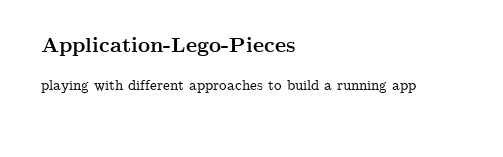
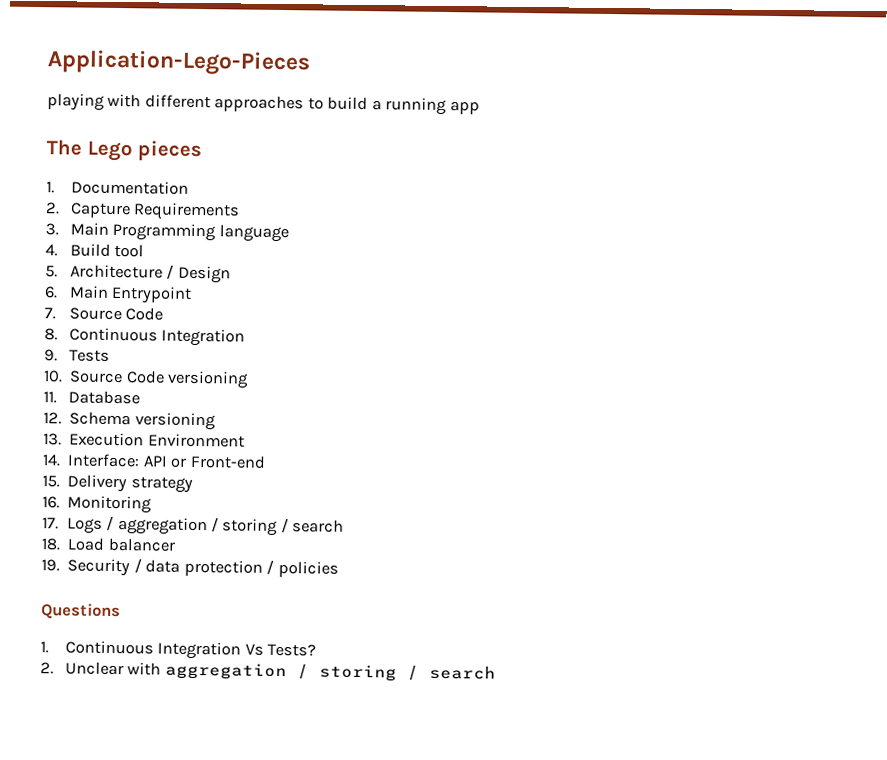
+ The Lego pieces
+ 1. Documentation
+ 2. Capture Requirements
+ 3. Main Programming language
+ 4. Build tool
+ 5. Architecture / Design
+ 6. Main Entrypoint
+ 7. Source Code
+ 8. Continuous Integration
+ 9. Tests
+ 10. Source Code versioning
+ 11. Database
+ 12. Schema versioning
+ 13. Execution Environment
+ 14. Interface: API or Front-end
+ 15. Delivery strategy
+ 16. Monitoring
+ 17. Logs / aggregation / storing / search
+ 18. Load balancer
+ 19. Security / data protection / policies
+ Questions
+ 1. Continuous Integration Vs Tests?
+ 2. Unclear with aggregation / storing / search

